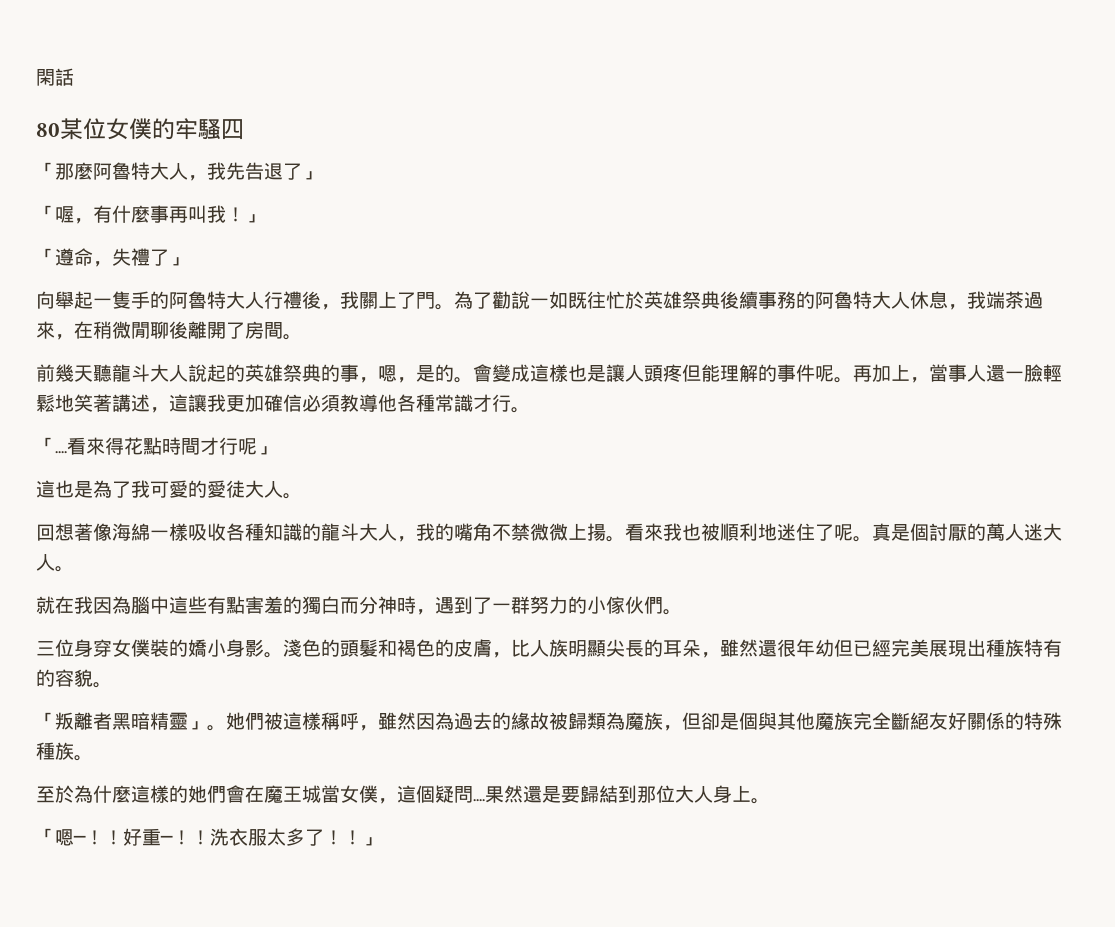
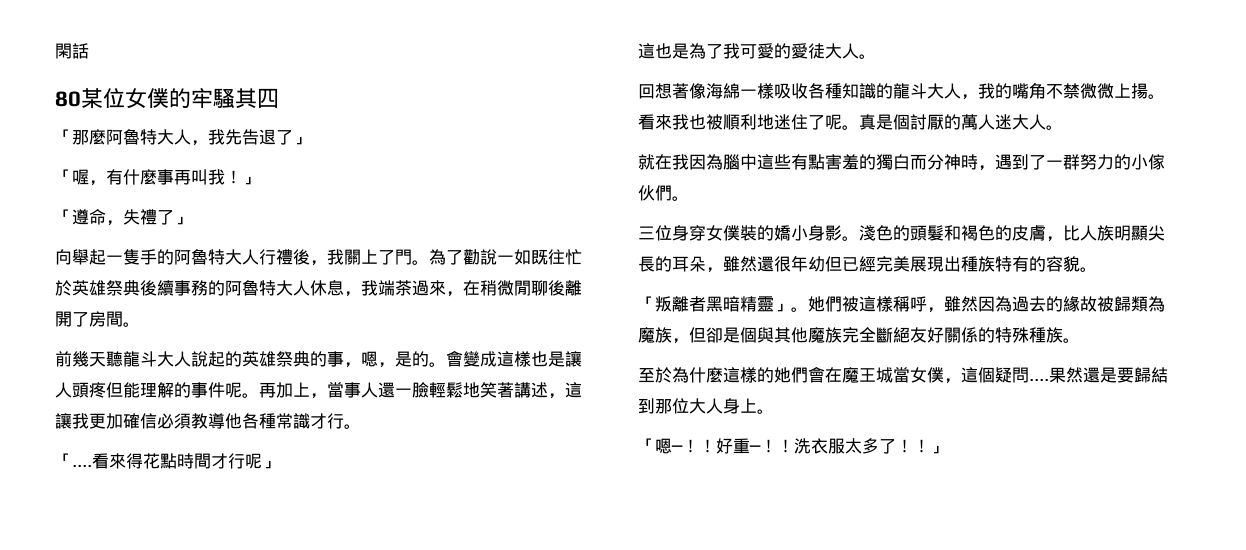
- 80某位女僕的牢騷四
+ 80某位女僕的牢騷其四

